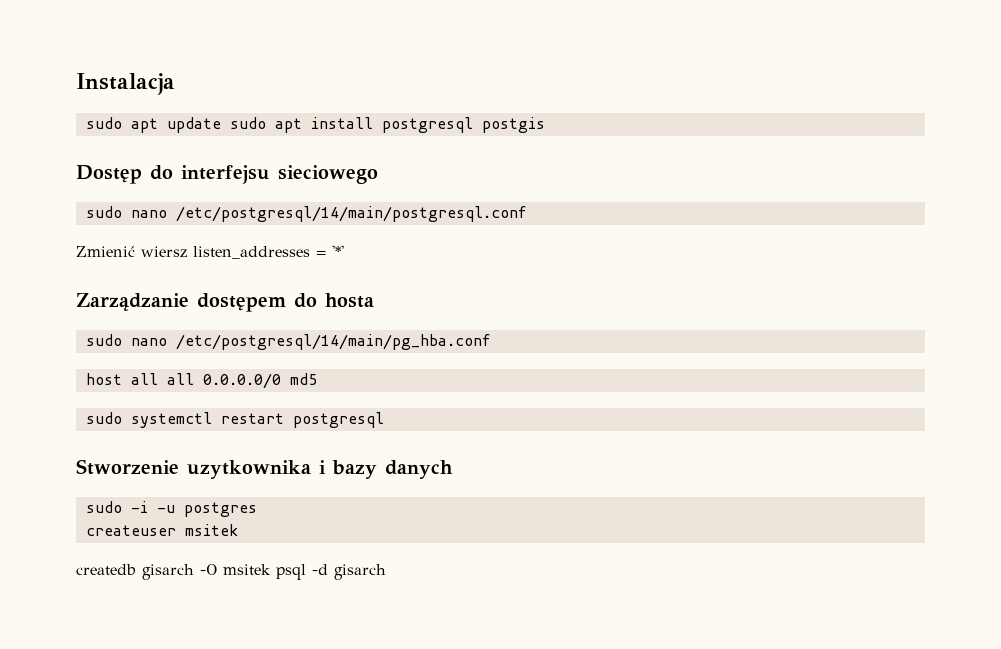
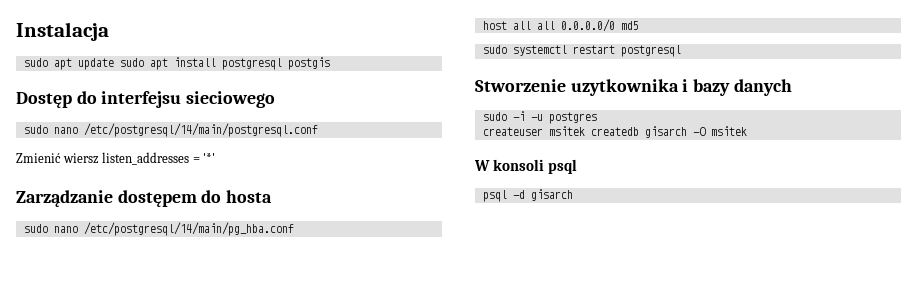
- createuser msitek
- createdb gisarch -O msitek psql -d gisarch
+ createuser msitek createdb gisarch -O msitek
+ W konsoli psql
+ psql -d gisarch

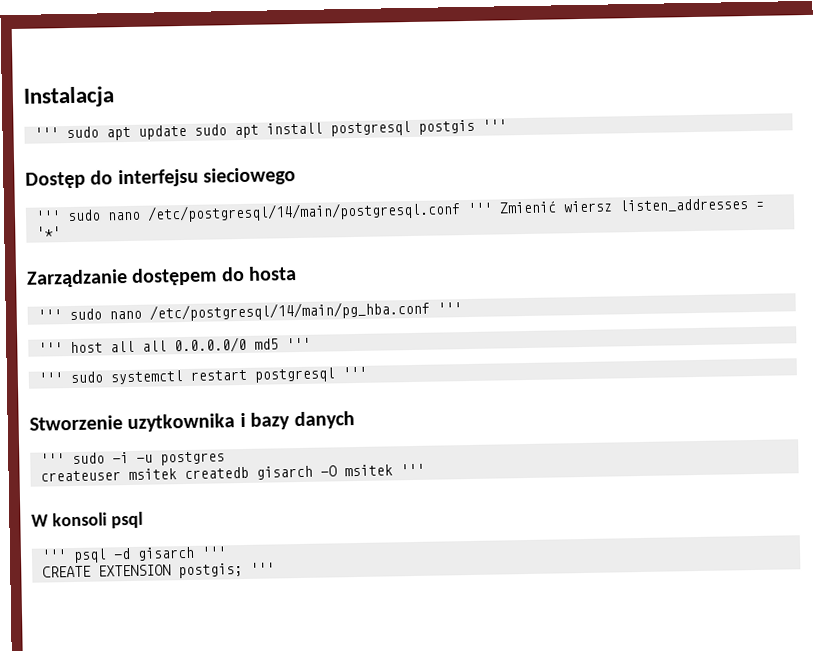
- sudo apt update sudo apt install postgresql postgis
+ ''' sudo apt update sudo apt install postgresql postgis '''
- sudo nano /etc/postgresql/14/main/postgresql.conf
- Zmienić wiersz listen_addresses = '*'
+ ''' sudo nano /etc/postgresql/14/main/postgresql.conf ''' Zmienić wiersz listen_addresses = '*'
- sudo nano /etc/postgresql/14/main/pg_hba.conf
- host all all 0.0.0.0/0 md5
- sudo systemctl restart postgresql
+ ''' sudo nano /etc/postgresql/14/main/pg_hba.conf '''
+ ''' host all all 0.0.0.0/0 md5 '''
+ ''' sudo systemctl restart postgresql '''
- sudo -i -u postgres
+ ''' sudo -i -u postgres
- createuser msitek createdb gisarch -O msitek
+ createuser msitek createdb gisarch -O msitek '''
- psql -d gisarch
+ ''' psql -d gisarch '''
+ CREATE EXTENSION postgis; '''

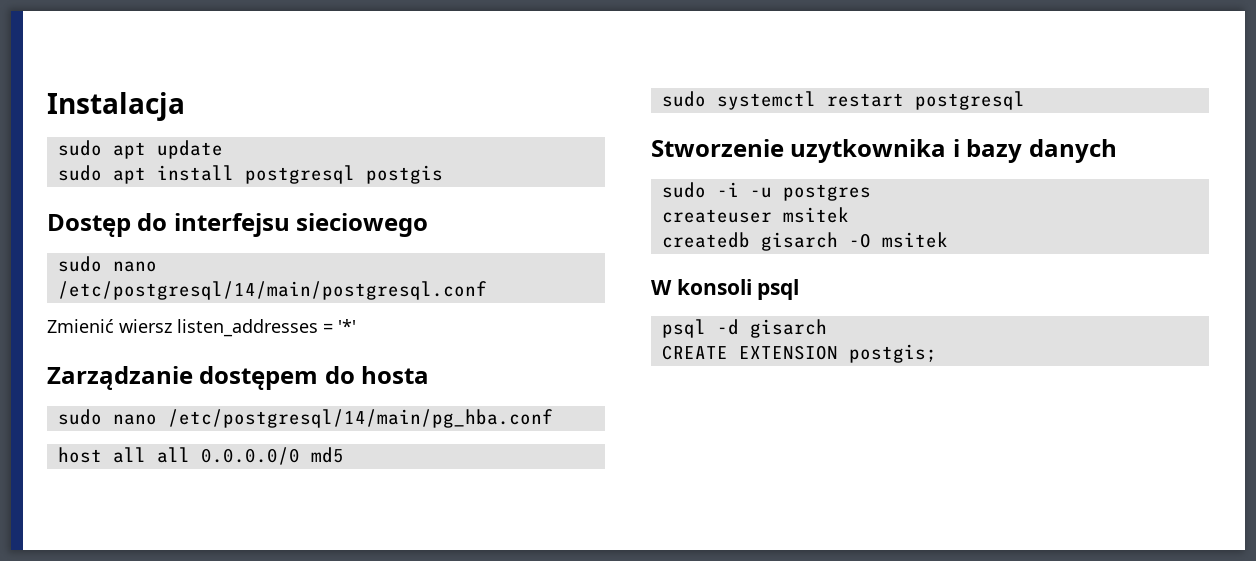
- ''' sudo apt update sudo apt install postgresql postgis '''
+ sudo apt update
+ sudo apt install postgresql postgis
- ''' sudo nano /etc/postgresql/14/main/postgresql.conf ''' Zmienić wiersz listen_addresses = '*'
+ sudo nano /etc/postgresql/14/main/postgresql.conf
+ Zmienić wiersz listen_addresses = '*'
- ''' sudo nano /etc/postgresql/14/main/pg_hba.conf '''
- ''' host all all 0.0.0.0/0 md5 '''
- ''' sudo systemctl restart postgresql '''
+ sudo nano /etc/postgresql/14/main/pg_hba.conf
+ host all all 0.0.0.0/0 md5
+ sudo systemctl restart postgresql
- ''' sudo -i -u postgres
+ sudo -i -u postgres
- createuser msitek createdb gisarch -O msitek '''
+ createuser msitek
+ createdb gisarch -O msitek
- ''' psql -d gisarch '''
+ psql -d gisarch
- CREATE EXTENSION postgis; '''
+ CREATE EXTENSION postgis;

